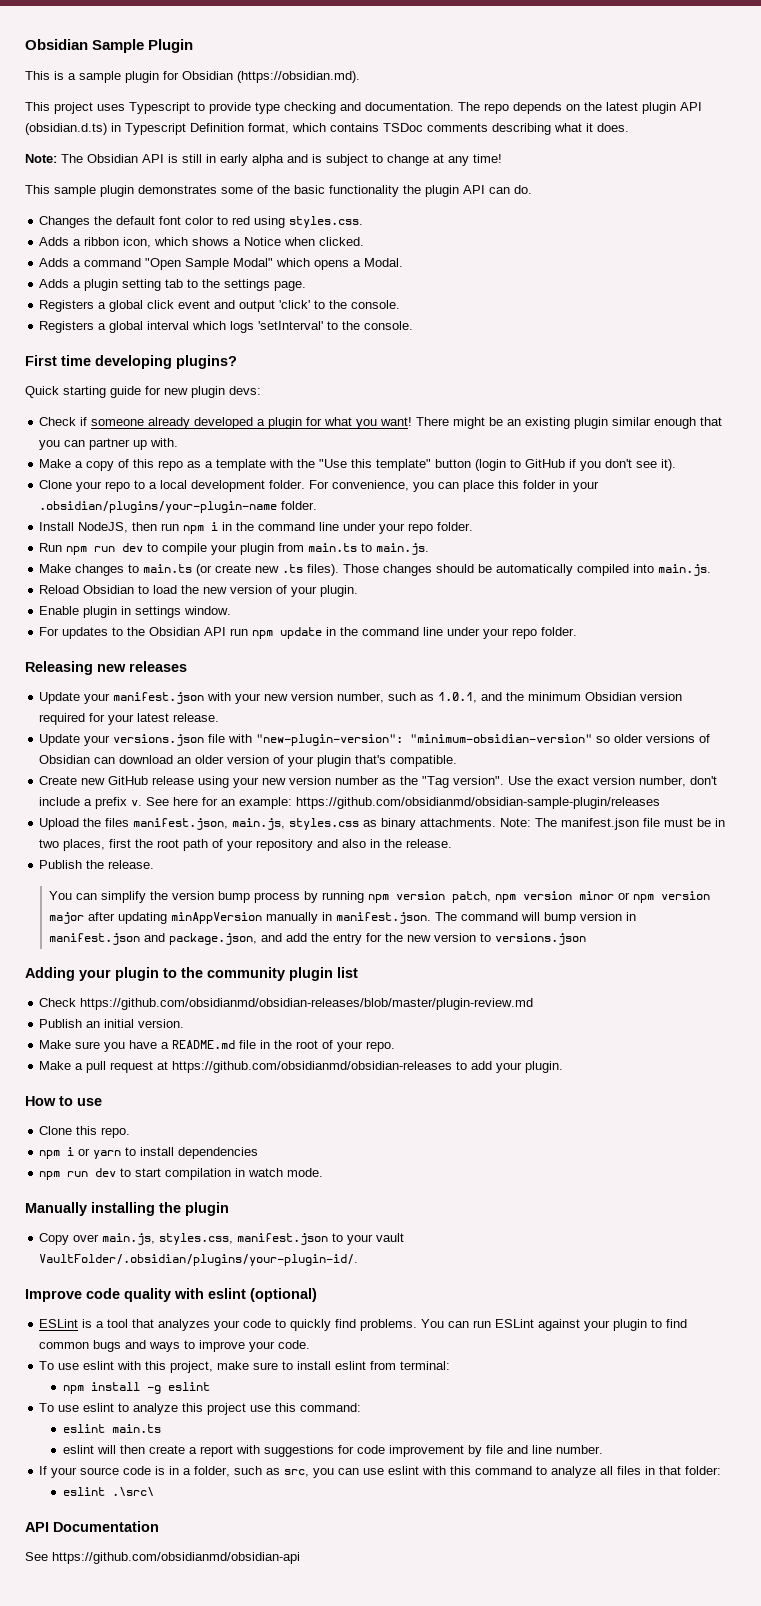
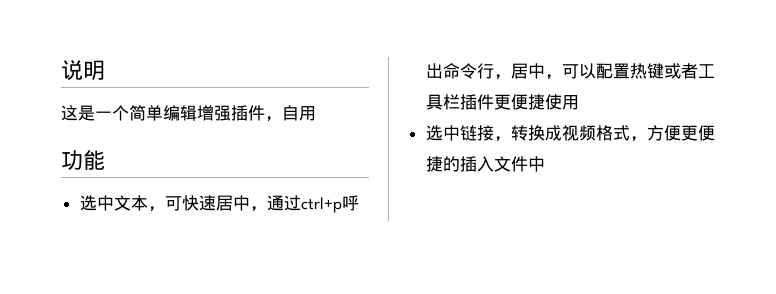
- Obsidian Sample Plugin
- This is a sample plugin for Obsidian (https://obsidian.md).
- This project uses Typescript to provide type checking and documentation. The repo depends on the latest plugin API (obsidian.d.ts) in Typescript Definition format, which contains TSDoc comments describing what it does.
- Note: The Obsidian API is still in early alpha and is subject to change at any time!
- This sample plugin demonstrates some of the basic functionality the plugin API can do.
- Changes the default font color to red using styles.css.
- Adds a ribbon icon, which shows a Notice when clicked.
- Adds a command "Open Sample Modal" which opens a Modal.
- Adds a plugin setting tab to the settings page.
- Registers a global click event and output 'click' to the console.
- Registers a global interval which logs 'setInterval' to the console.
- First time developing plugins?
- Quick starting guide for new plugin devs:
- Check if someone already developed a plugin for what you want! There might be an existing plugin similar enough that you can partner up with.
- Make a copy of this repo as a template with the "Use this template" button (login to GitHub if you don't see it).
- Clone your repo to a local development folder. For convenience, you can place this folder in your .obsidian/plugins/your-plugin-name folder.
- Install NodeJS, then run npm i in the command line under your repo folder.
- Run npm run dev to compile your plugin from main.ts to main.js.
- Make changes to main.ts (or create new .ts files). Those changes should be automatically compiled into main.js.
- Reload Obsidian to load the new version of your plugin.
- Enable plugin in settings window.
- For updates to the Obsidian API run npm update in the command line under your repo folder.
- Releasing new releases
- Update your manifest.json with your new version number, such as 1.0.1, and the minimum Obsidian version required for your latest release.
- Update your versions.json file with "new-plugin-version": "minimum-obsidian-version" so older versions of Obsidian can download an older version of your plugin that's compatible.
- Create new GitHub release using your new version number as the "Tag version". Use the exact version number, don't include a prefix v. See here for an example: https://github.com/obsidianmd/obsidian-sample-plugin/releases
- Upload the files manifest.json, main.js, styles.css as binary attachments. Note: The manifest.json file must be in two places, first the root path of your repository and also in the release.
- Publish the release.
- You can simplify the version bump process by running npm version patch, npm version minor or npm version major after updating minAppVersion manually in manifest.json. The command will bump version in manifest.json and package.json, and add the entry for the new version to versions.json
- Adding your plugin to the community plugin list
- Check https://github.com/obsidianmd/obsidian-releases/blob/master/plugin-review.md
- Publish an initial version.
- Make sure you have a README.md file in the root of your repo.
- Make a pull request at https://github.com/obsidianmd/obsidian-releases to add your plugin.
- How to use
- Clone this repo.
- npm i or yarn to install dependencies
- npm run dev to start compilation in watch mode.
- Manually installing the plugin
- Copy over main.js, styles.css, manifest.json to your vault VaultFolder/.obsidian/plugins/your-plugin-id/.
- Improve code quality with eslint (optional)
- ESLint is a tool that analyzes your code to quickly find problems. You can run ESLint against your plugin to find common bugs and ways to improve your code.
- To use eslint with this project, make sure to install eslint from terminal:
- npm install -g eslint
- To use eslint to analyze this project use this command:
- eslint main.ts
- eslint will then create a report with suggestions for code improvement by file and line number.
- If your source code is in a folder, such as src, you can use eslint with this command to analyze all files in that folder:
- eslint .\src\
- API Documentation
- See https://github.com/obsidianmd/obsidian-api
+ 说明
+ 这是一个简单编辑增强插件，自用
+ 功能
+ 选中文本，可快速居中，通过ctrl+p呼出命令行，居中，可以配置热键或者工具栏插件更便捷使用
+ 选中链接，转换成视频格式，方便更便捷的插入文件中

